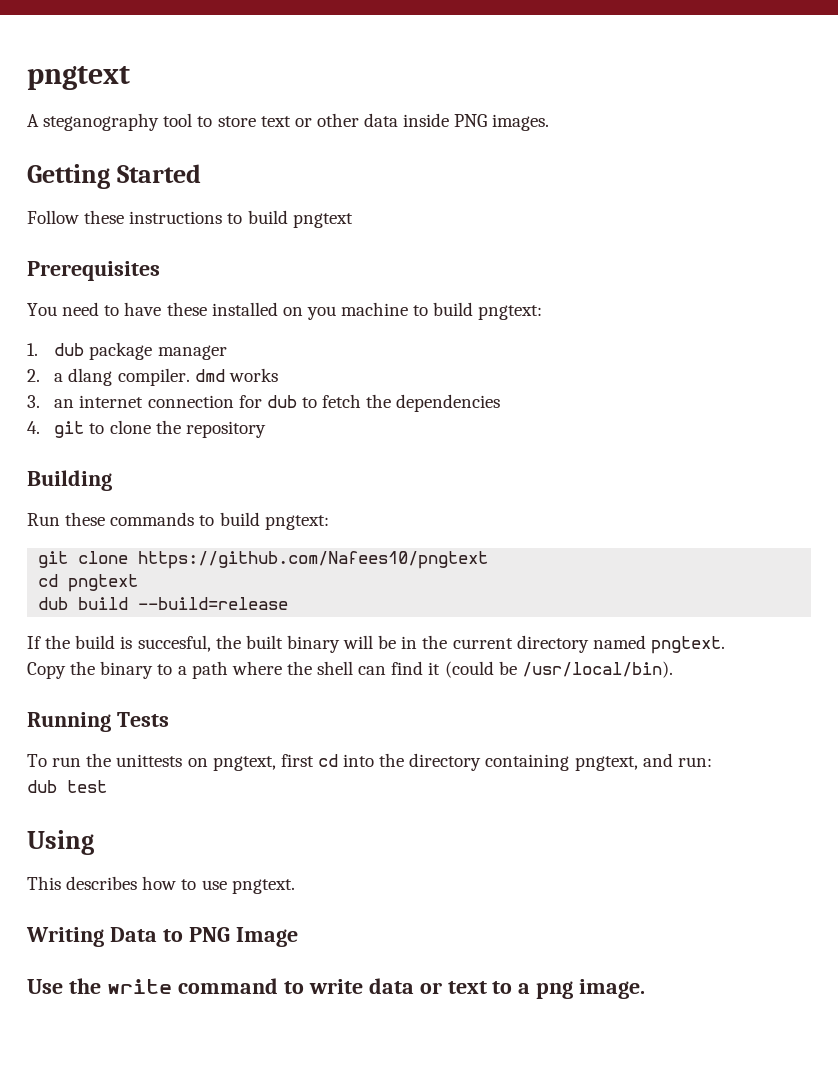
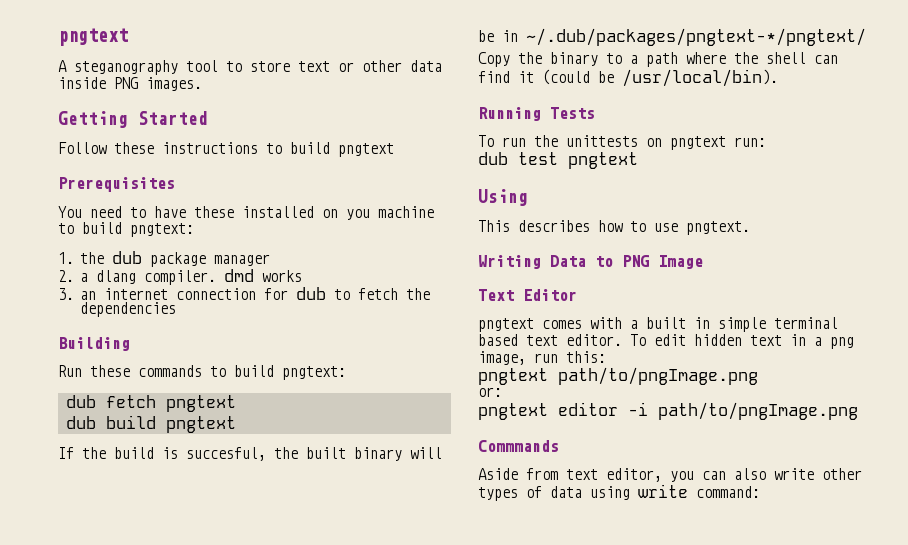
- 1. dub package manager
+ 1. the dub package manager
- 4. git to clone the repository
- git clone https://github.com/Nafees10/pngtext
- cd pngtext
+ dub fetch pngtext
- dub build --build=release
+ dub build pngtext
- If the build is succesful, the built binary will be in the current directory named pngtext.
+ If the build is succesful, the built binary will be in ~/.dub/packages/pngtext-*/pngtext/
- To run the unittests on pngtext, first cd into the directory containing pngtext, and run:
+ To run the unittests on pngtext run:
- dub test
+ dub test pngtext
- Use the write command to write data or text to a png image.
+ Text Editor
+ pngtext comes with a built in simple terminal based text editor. To edit hidden text in a png image, run this:
+ pngtext path/to/pngImage.png
+ or:
+ pngtext editor -i path/to/pngImage.png
+ Commmands
+ Aside from text editor, you can also write other types of data using write command:

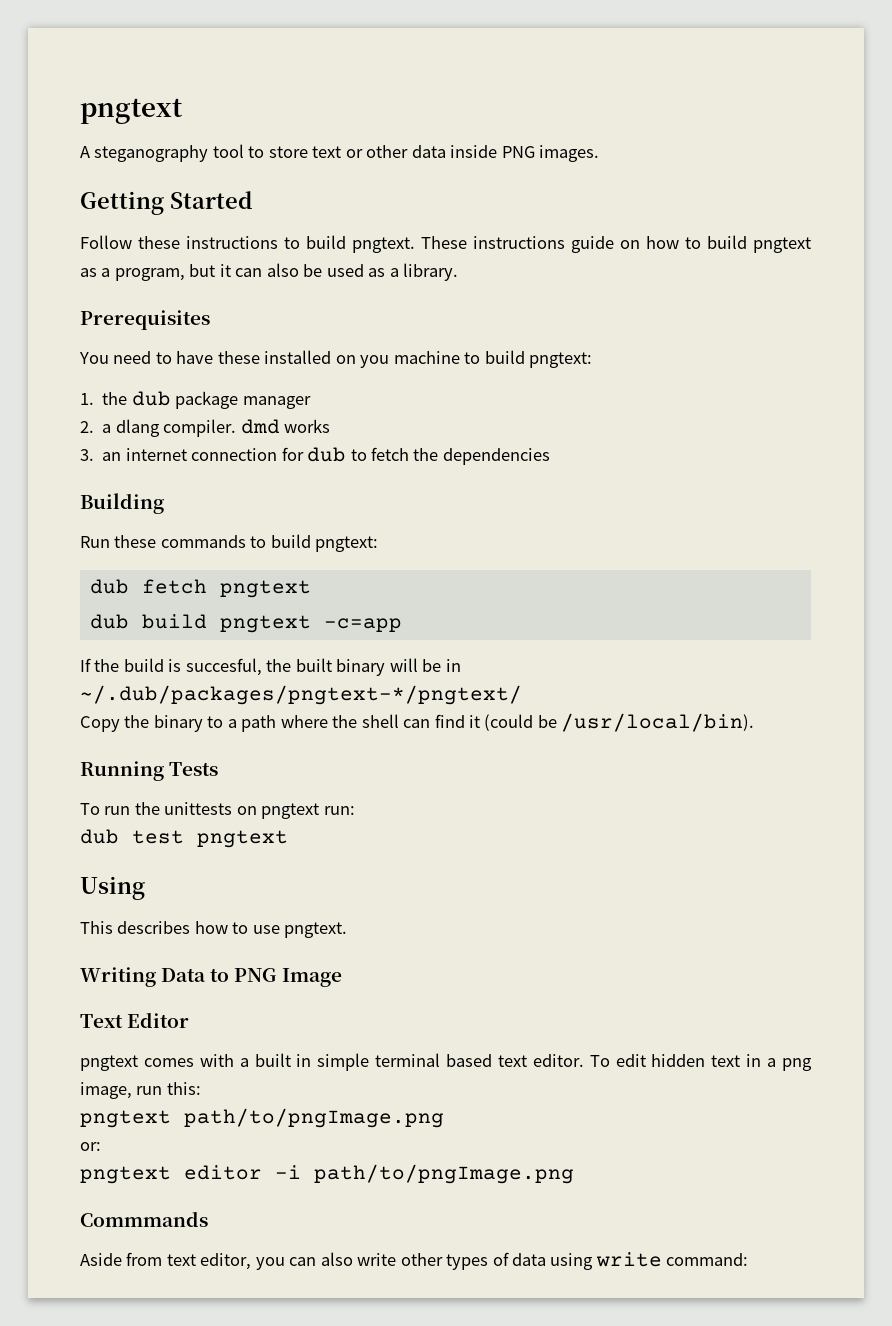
- Follow these instructions to build pngtext
+ Follow these instructions to build pngtext. These instructions guide on how to build pngtext as a program, but it can also be used as a library.
- dub build pngtext
+ dub build pngtext -c=app

